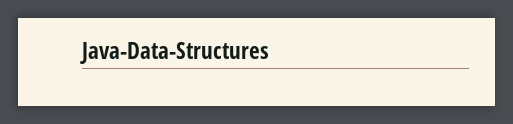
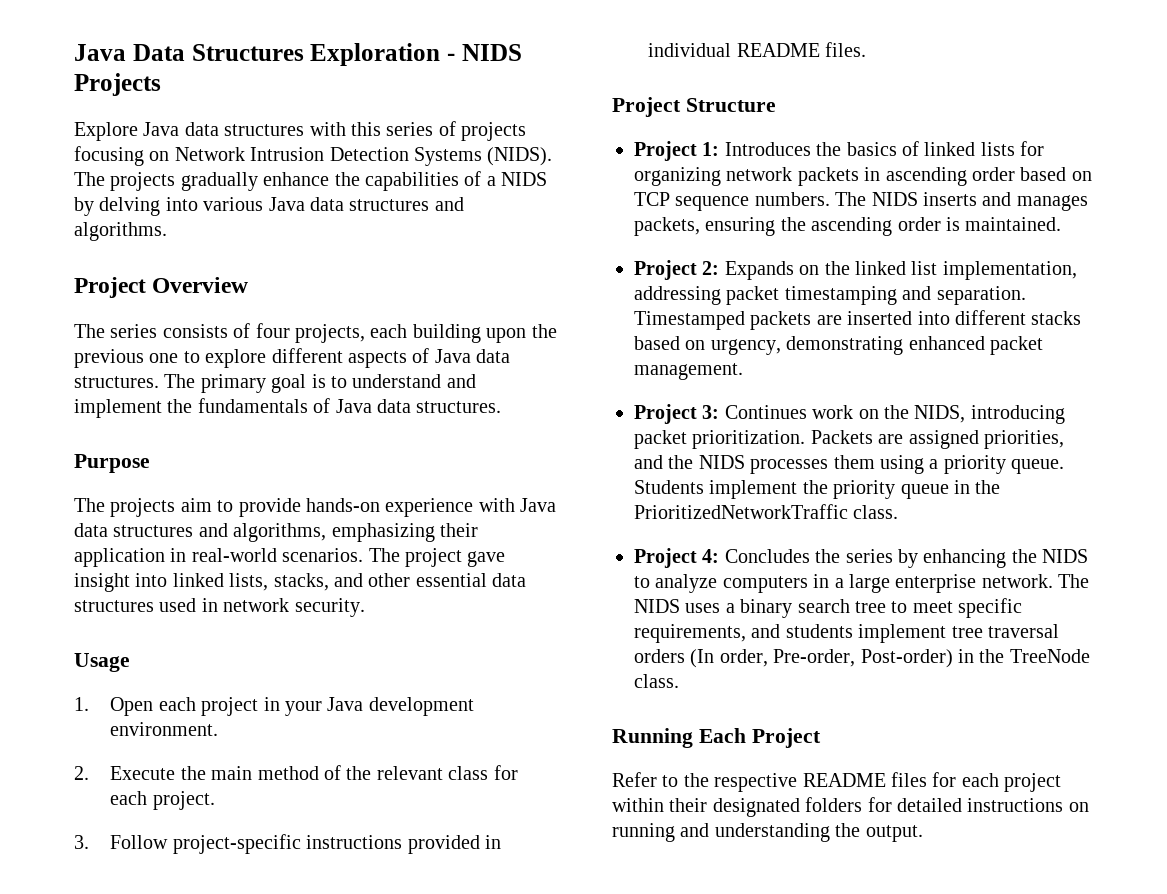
- Java-Data-Structures
+ Java Data Structures Exploration - NIDS Projects
+ Explore Java data structures with this series of projects focusing on Network Intrusion Detection Systems (NIDS). The projects gradually enhance the capabilities of a NIDS by delving into various Java data structures and algorithms.
+ Project Overview
+ The series consists of four projects, each building upon the previous one to explore different aspects of Java data structures. The primary goal is to understand and implement the fundamentals of Java data structures.
+ Purpose
+ The projects aim to provide hands-on experience with Java data structures and algorithms, emphasizing their application in real-world scenarios. The project gave insight into linked lists, stacks, and other essential data structures used in network security.
+ Usage
+ 1. Open each project in your Java development environment.
+ 2. Execute the main method of the relevant class for each project.
+ 3. Follow project-specific instructions provided in individual README files.
+ Project Structure
+ Project 1: Introduces the basics of linked lists for organizing network packets in ascending order based on TCP sequence numbers. The NIDS inserts and manages packets, ensuring the ascending order is maintained.
+ Project 2: Expands on the linked list implementation, addressing packet timestamping and separation. Timestamped packets are inserted into different stacks based on urgency, demonstrating enhanced packet management.
+ Project 3: Continues work on the NIDS, introducing packet prioritization. Packets are assigned priorities, and the NIDS processes them using a priority queue. Students implement the priority queue in the PrioritizedNetworkTraffic class.
+ Project 4: Concludes the series by enhancing the NIDS to analyze computers in a large enterprise network. The NIDS uses a binary search tree to meet specific requirements, and students implement tree traversal orders (In order, Pre-order, Post-order) in the TreeNode class.
+ Running Each Project
+ Refer to the respective README files for each project within their designated folders for detailed instructions on running and understanding the output.

